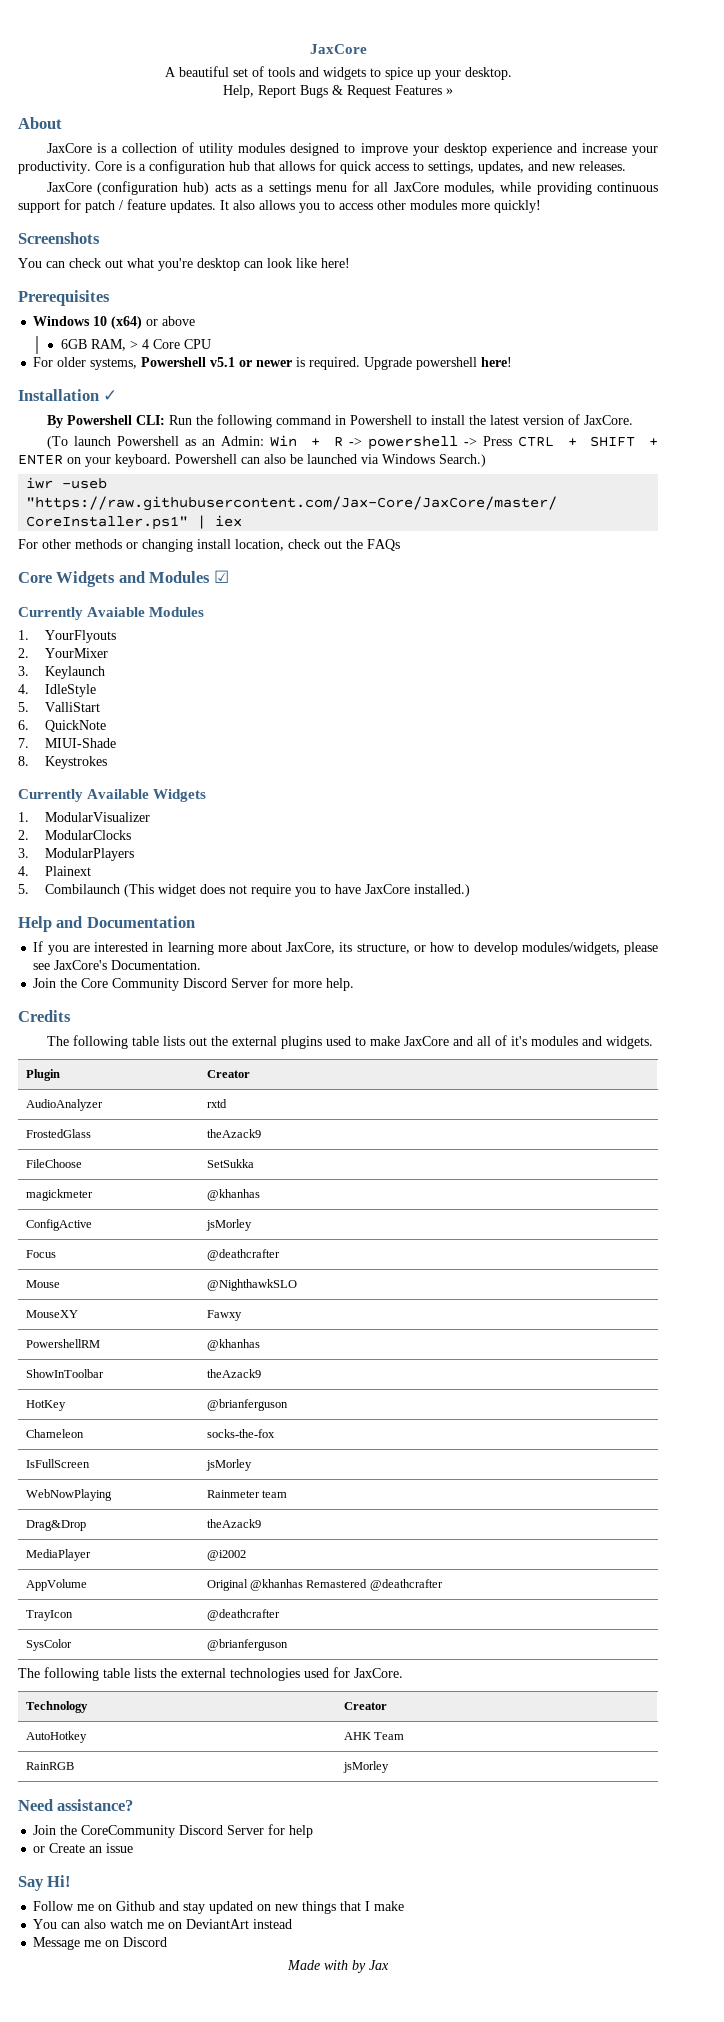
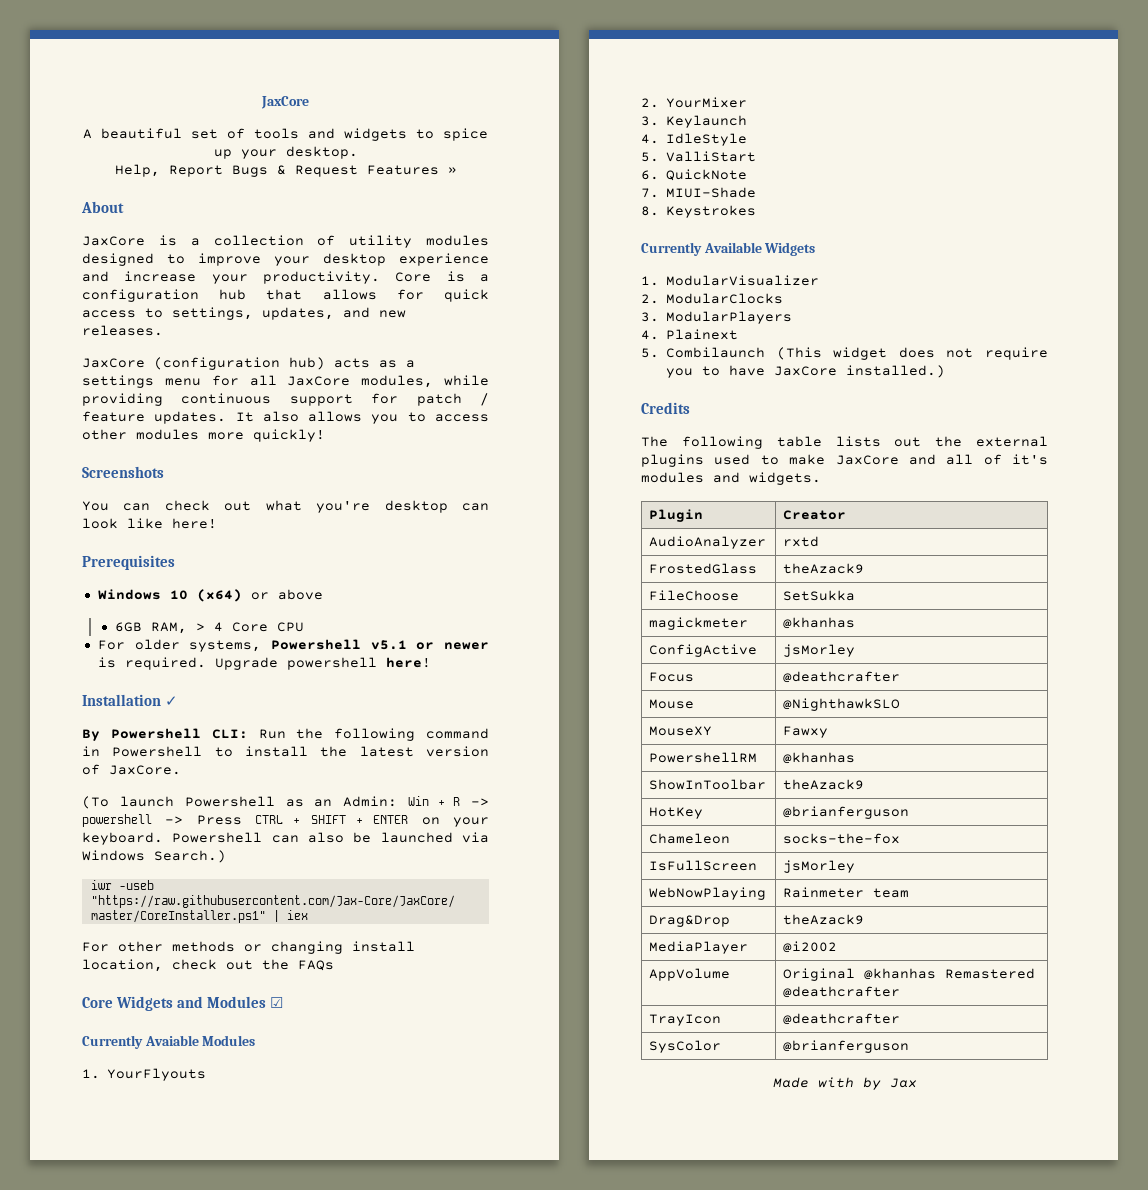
- Help and Documentation
- If you are interested in learning more about JaxCore, its structure, or how to develop modules/widgets, please see JaxCore's Documentation.
- Join the Core Community Discord Server for more help.
- The following table lists the external technologies used for JaxCore.
- Technology | Creator
- AutoHotkey | AHK Team
- RainRGB | jsMorley
- Need assistance?
- Join the CoreCommunity Discord Server for help
- or Create an issue
- Say Hi!
- Follow me on Github and stay updated on new things that I make
- You can also watch me on DeviantArt instead
- Message me on Discord

